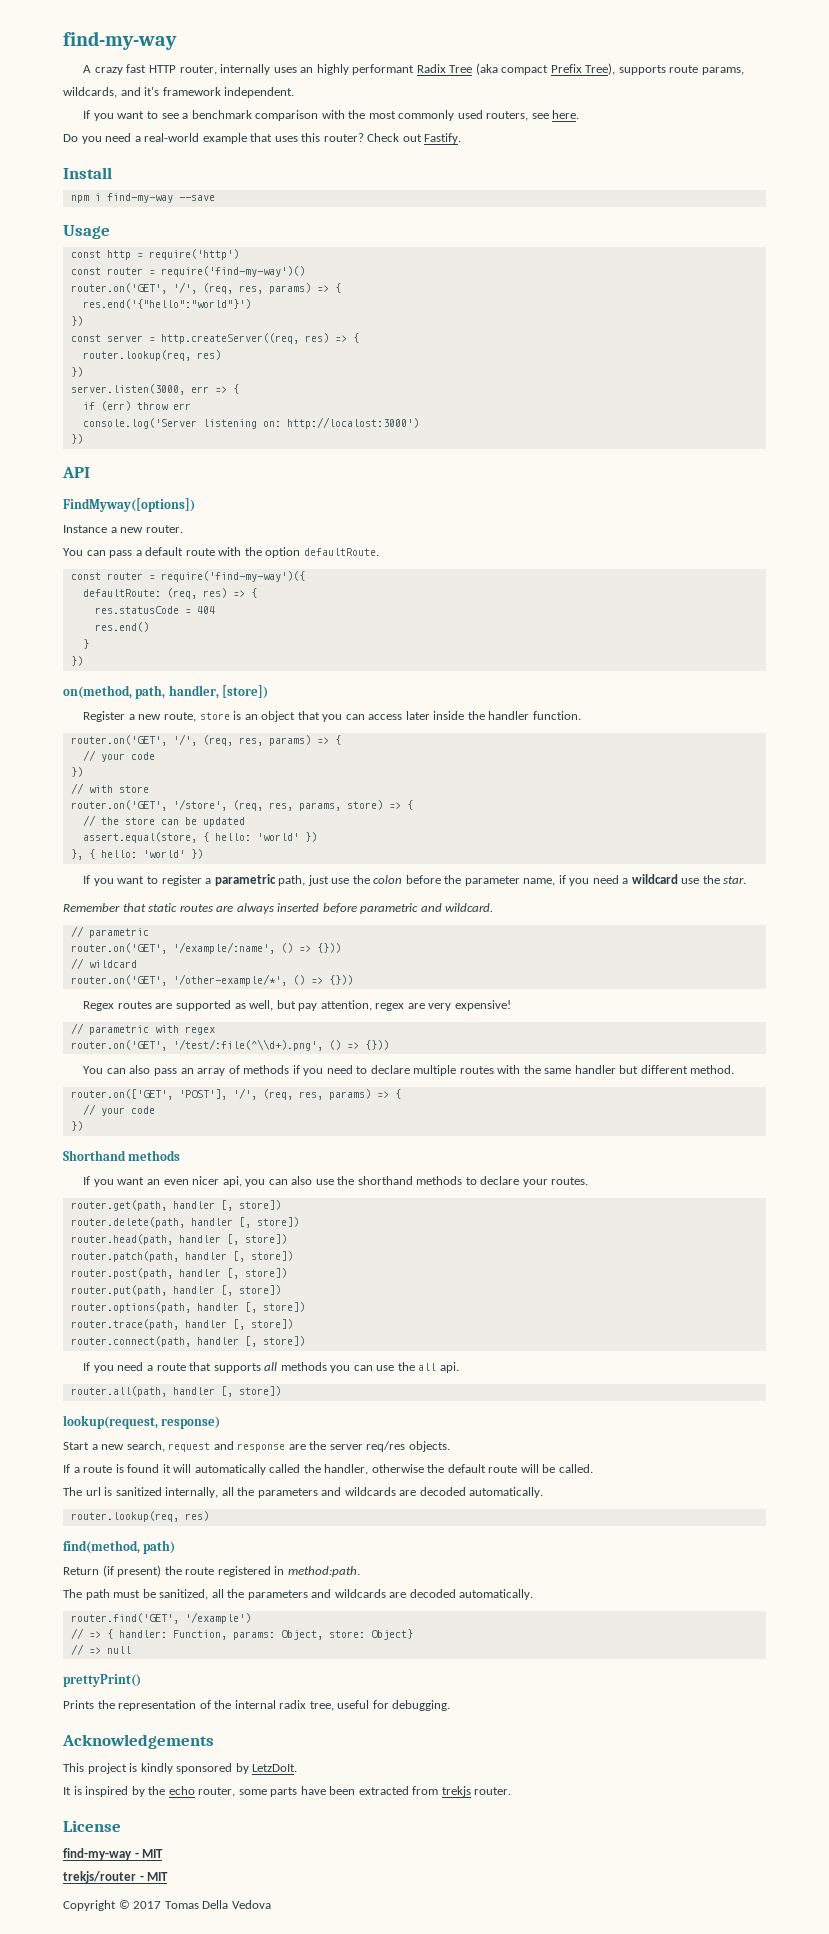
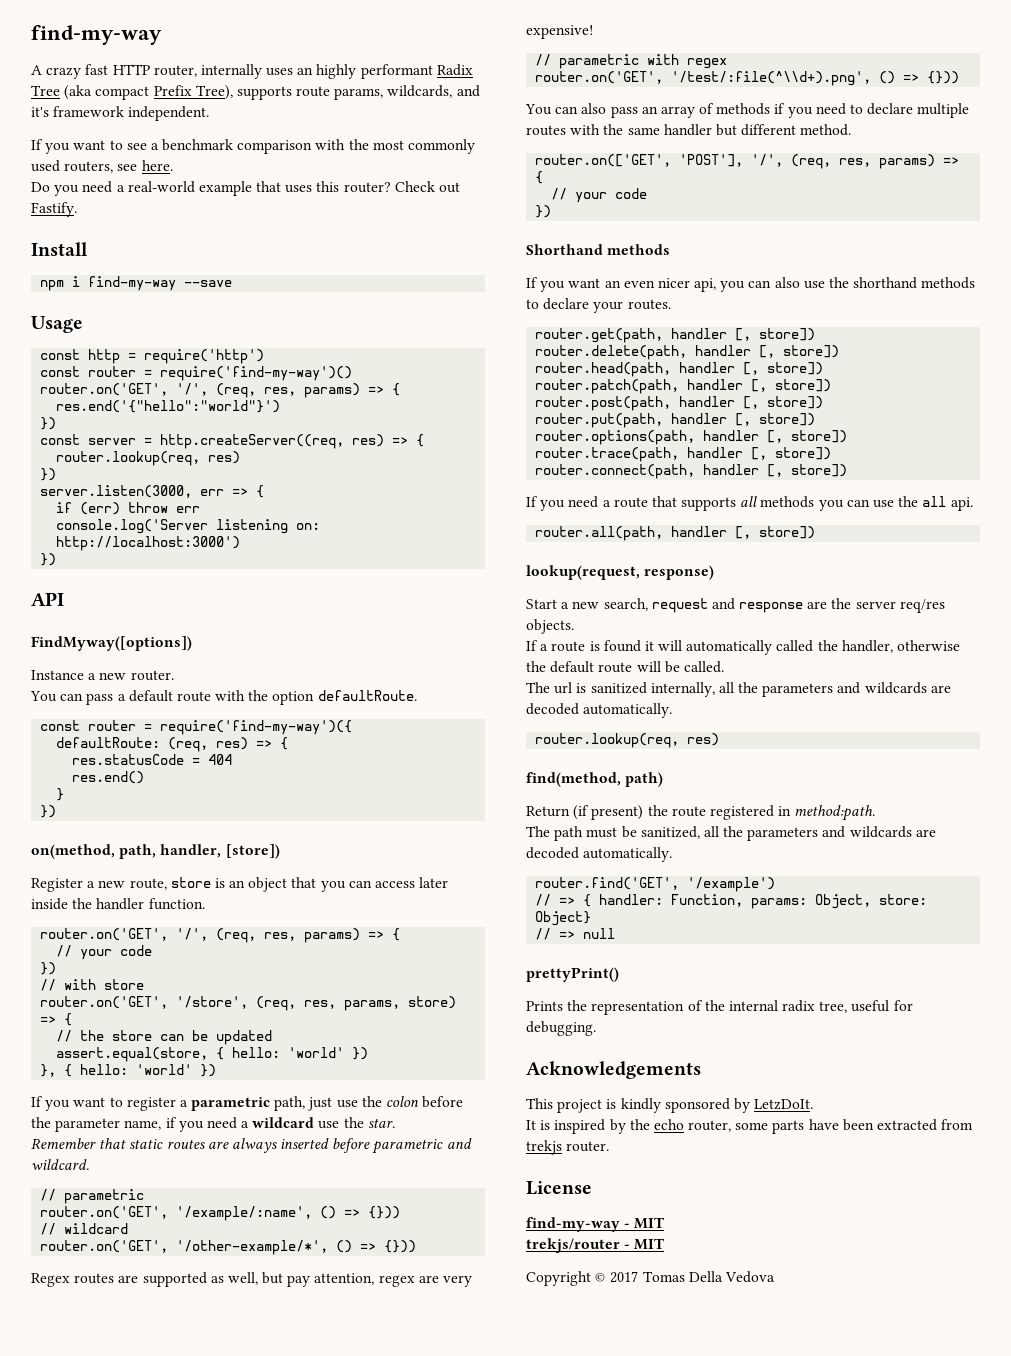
- console.log('Server listening on: http://localost:3000')
+ console.log('Server listening on: http://localhost:3000')

